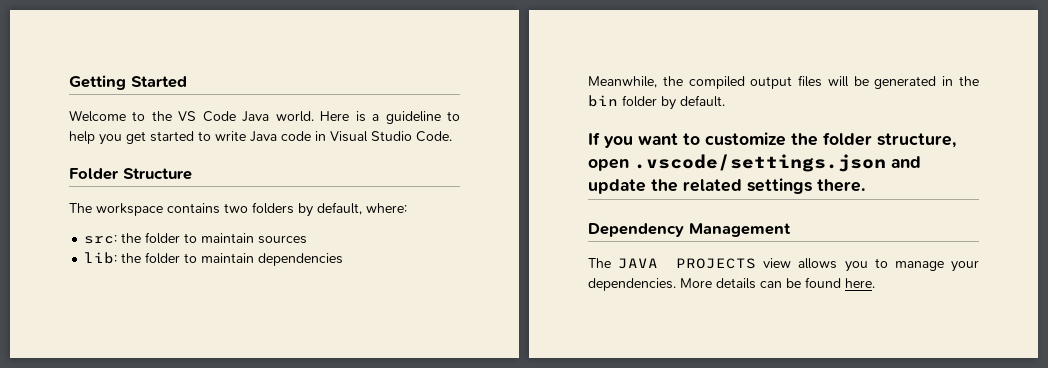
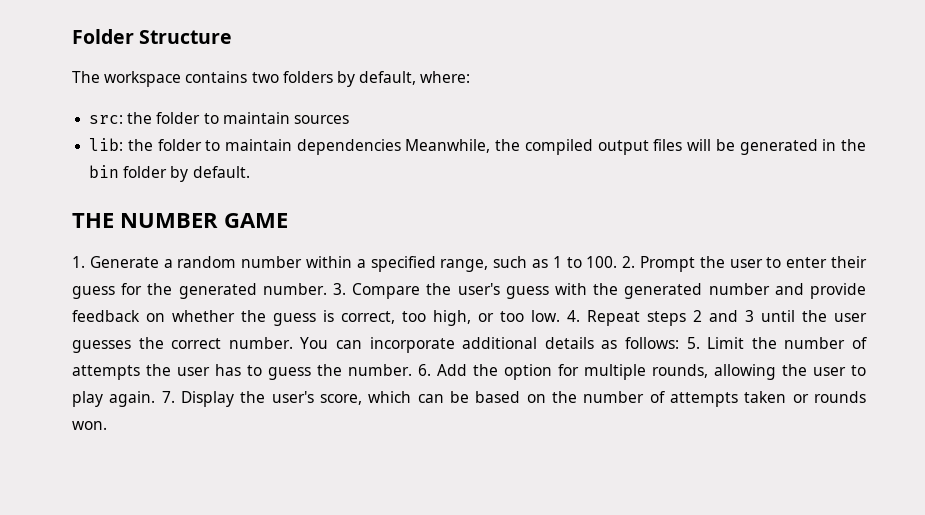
- Getting Started
- Welcome to the VS Code Java world. Here is a guideline to help you get started to write Java code in Visual Studio Code.
- lib: the folder to maintain dependencies
- Meanwhile, the compiled output files will be generated in the bin folder by default.
+ lib: the folder to maintain dependencies Meanwhile, the compiled output files will be generated in the bin folder by default.
- If you want to customize the folder structure, open .vscode/settings.json and update the related settings there.
- Dependency Management
- The JAVA PROJECTS view allows you to manage your dependencies. More details can be found here.
+ THE NUMBER GAME
+ 1. Generate a random number within a specified range, such as 1 to 100. 2. Prompt the user to enter their guess for the generated number. 3. Compare the user's guess with the generated number and provide feedback on whether the guess is correct, too high, or too low. 4. Repeat steps 2 and 3 until the user guesses the correct number. You can incorporate additional details as follows: 5. Limit the number of attempts the user has to guess the number. 6. Add the option for multiple rounds, allowing the user to play again. 7. Display the user's score, which can be based on the number of attempts taken or rounds won.

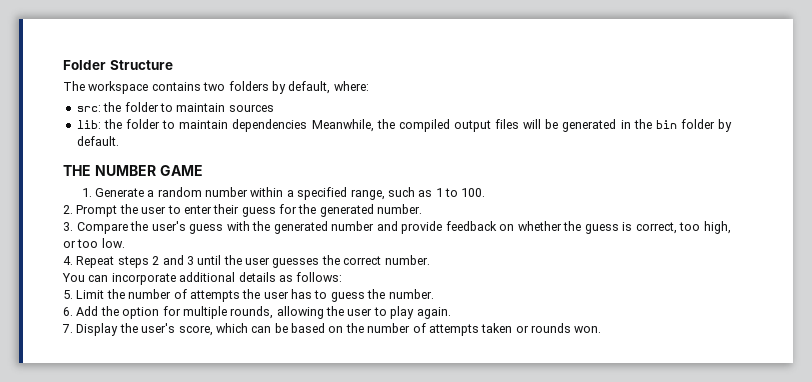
- 1. Generate a random number within a specified range, such as 1 to 100. 2. Prompt the user to enter their guess for the generated number. 3. Compare the user's guess with the generated number and provide feedback on whether the guess is correct, too high, or too low. 4. Repeat steps 2 and 3 until the user guesses the correct number. You can incorporate additional details as follows: 5. Limit the number of attempts the user has to guess the number. 6. Add the option for multiple rounds, allowing the user to play again. 7. Display the user's score, which can be based on the number of attempts taken or rounds won.
+ 1. Generate a random number within a specified range, such as 1 to 100.
+ 2. Prompt the user to enter their guess for the generated number.
+ 3. Compare the user's guess with the generated number and provide feedback on whether the guess is correct, too high, or too low.
+ 4. Repeat steps 2 and 3 until the user guesses the correct number.
+ You can incorporate additional details as follows:
+ 5. Limit the number of attempts the user has to guess the number.
+ 6. Add the option for multiple rounds, allowing the user to play again.
+ 7. Display the user's score, which can be based on the number of attempts taken or rounds won.

